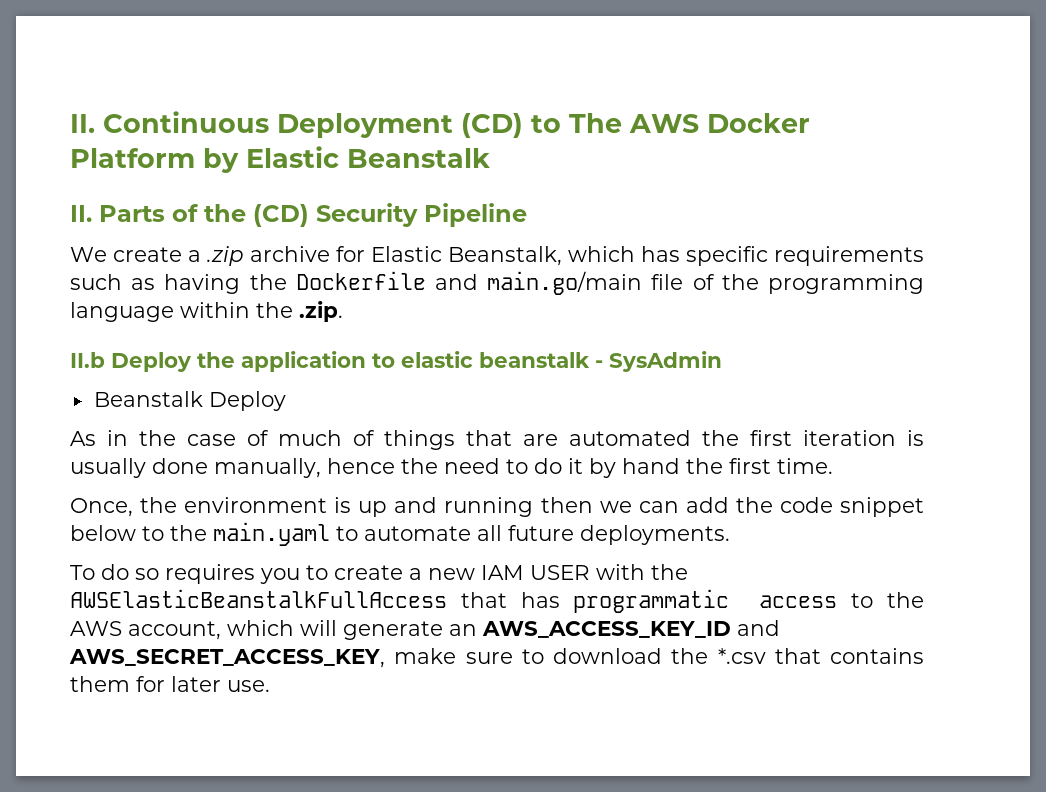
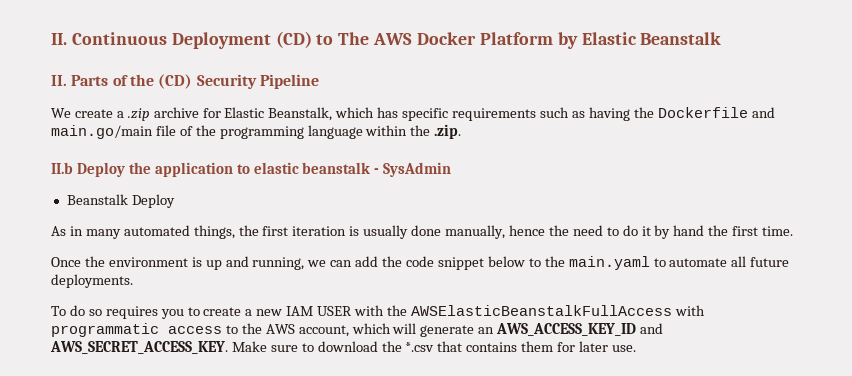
- As in the case of much of things that are automated the first iteration is usually done manually, hence the need to do it by hand the first time.
+ As in many automated things, the first iteration is usually done manually, hence the need to do it by hand the first time.
- Once, the environment is up and running then we can add the code snippet below to the main.yaml to automate all future deployments.
+ Once the environment is up and running, we can add the code snippet below to the main.yaml to automate all future deployments.
- To do so requires you to create a new IAM USER with the AWSElasticBeanstalkFullAccess that has programmatic access to the AWS account, which will generate an AWS_ACCESS_KEY_ID and AWS_SECRET_ACCESS_KEY, make sure to download the *.csv that contains them for later use.
+ To do so requires you to create a new IAM USER with the AWSElasticBeanstalkFullAccess with programmatic access to the AWS account, which will generate an AWS_ACCESS_KEY_ID and AWS_SECRET_ACCESS_KEY. Make sure to download the *.csv that contains them for later use.

